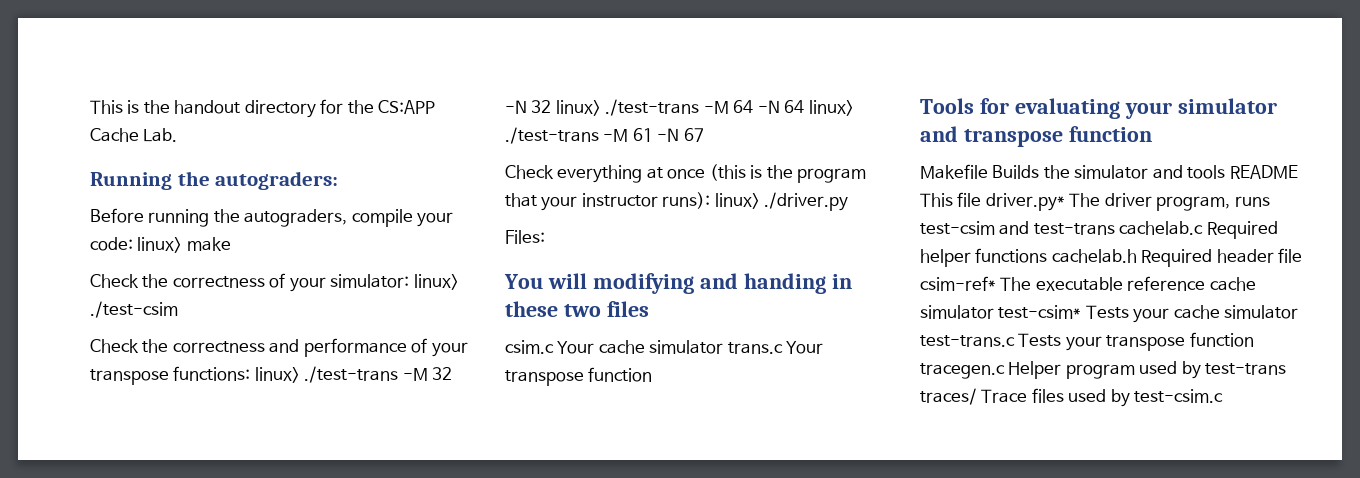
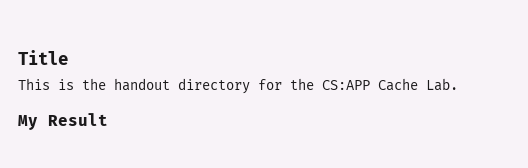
+ Title
- Running the autograders:
- Before running the autograders, compile your code: linux> make
- Check the correctness of your simulator: linux> ./test-csim
- Check the correctness and performance of your transpose functions: linux> ./test-trans -M 32 -N 32 linux> ./test-trans -M 64 -N 64 linux> ./test-trans -M 61 -N 67
- Check everything at once (this is the program that your instructor runs): linux> ./driver.py
- Files:
- You will modifying and handing in these two files
- csim.c Your cache simulator trans.c Your transpose function
- Tools for evaluating your simulator and transpose function
- Makefile Builds the simulator and tools README This file driver.py* The driver program, runs test-csim and test-trans cachelab.c Required helper functions cachelab.h Required header file csim-ref* The executable reference cache simulator test-csim* Tests your cache simulator test-trans.c Tests your transpose function tracegen.c Helper program used by test-trans traces/ Trace files used by test-csim.c
+ My Result

